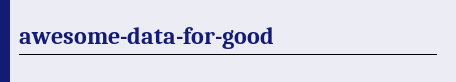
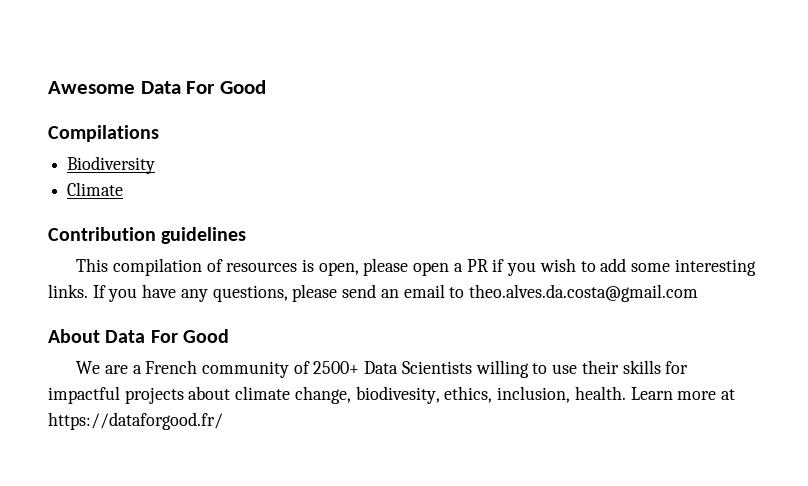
- awesome-data-for-good
+ Awesome Data For Good
+ Compilations
+ Biodiversity
+ Climate
+ Contribution guidelines
+ This compilation of resources is open, please open a PR if you wish to add some interesting links. If you have any questions, please send an email to theo.alves.da.costa@gmail.com
+ About Data For Good
+ We are a French community of 2500+ Data Scientists willing to use their skills for impactful projects about climate change, biodivesity, ethics, inclusion, health. Learn more at https://dataforgood.fr/

